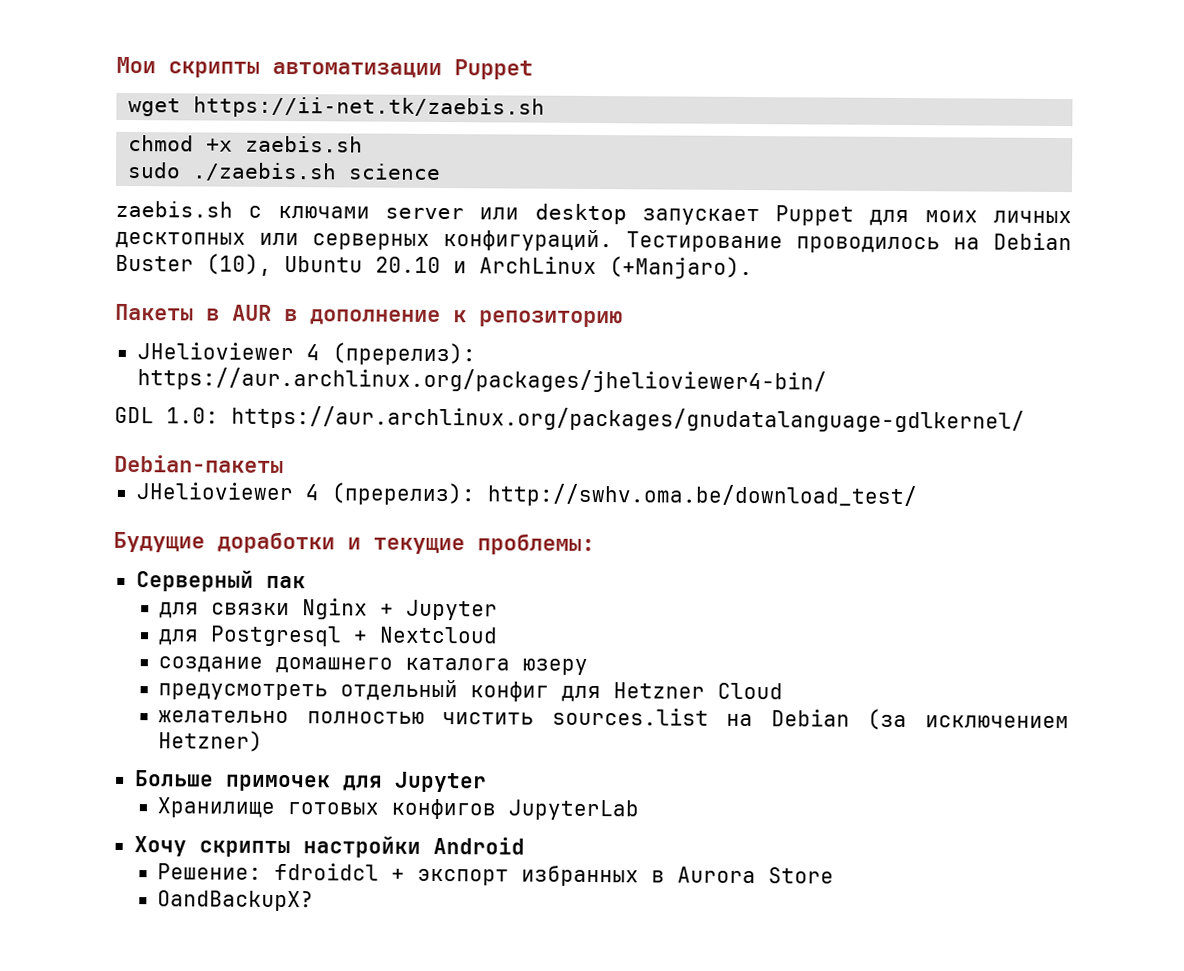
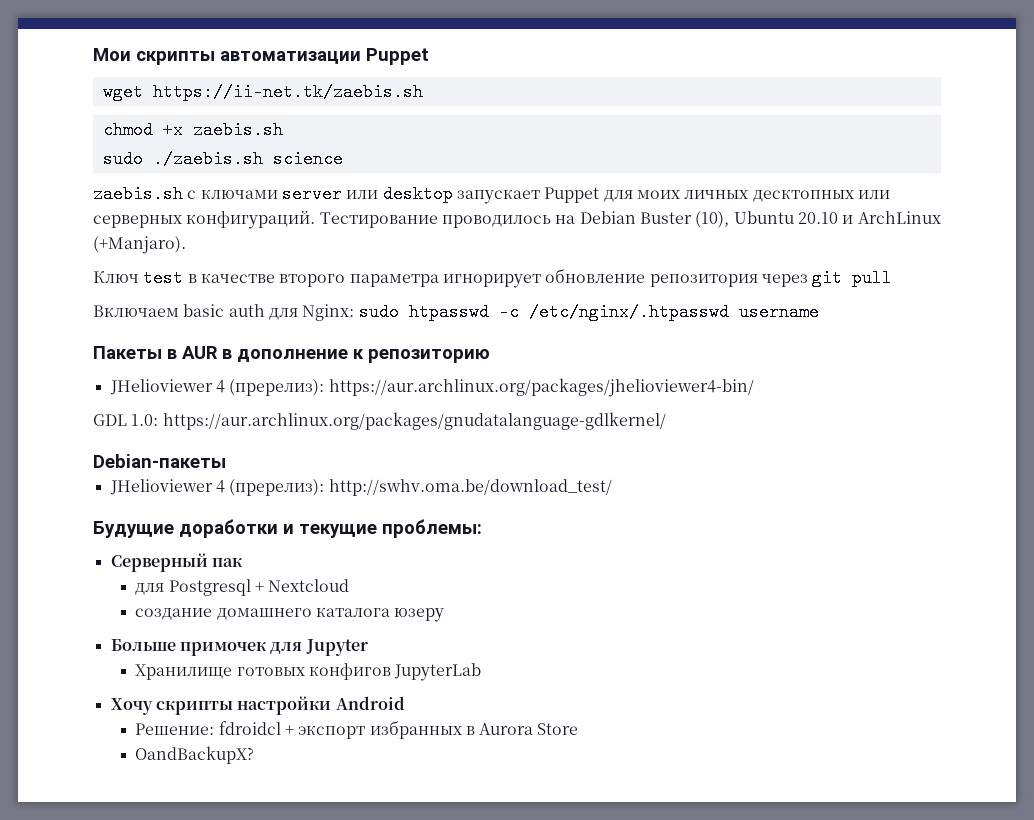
+ Ключ test в качестве второго параметра игнорирует обновление репозитория через git pull
+ Включаем basic auth для Nginx: sudo htpasswd -c /etc/nginx/.htpasswd username
- для связки Nginx + Jupyter
- предусмотреть отдельный конфиг для Hetzner Cloud
- желательно полностью чистить sources.list на Debian (за исключением Hetzner)

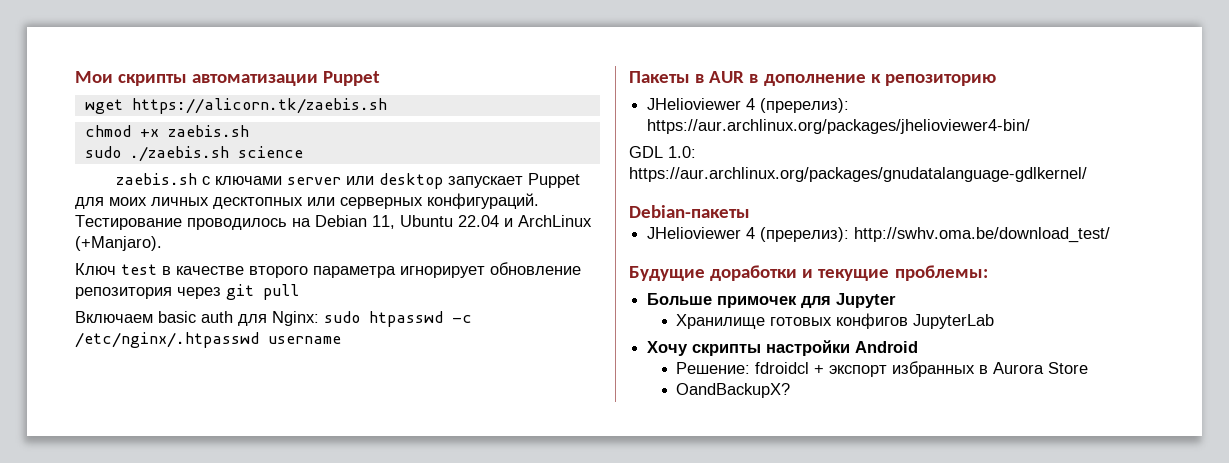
- wget https://ii-net.tk/zaebis.sh
+ wget https://alicorn.tk/zaebis.sh
- Тестирование проводилось на Debian Buster (10), Ubuntu 20.10 и ArchLinux (+Manjaro).
+ Тестирование проводилось на Debian 11, Ubuntu 22.04 и ArchLinux (+Manjaro).
- Серверный пак
- для Postgresql + Nextcloud
- создание домашнего каталога юзеру

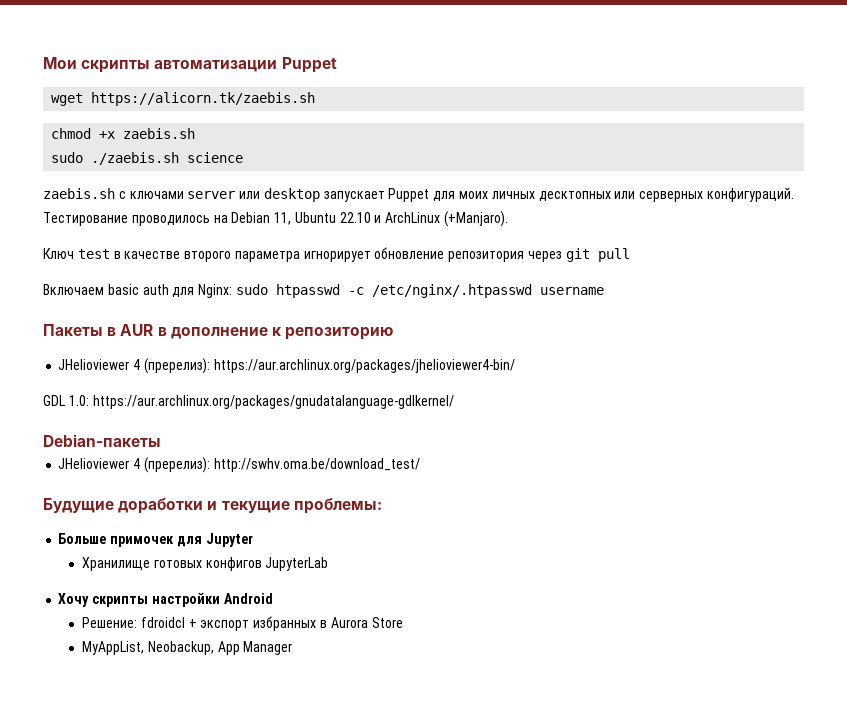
- Тестирование проводилось на Debian 11, Ubuntu 22.04 и ArchLinux (+Manjaro).
+ Тестирование проводилось на Debian 11, Ubuntu 22.10 и ArchLinux (+Manjaro).
- OandBackupX?
+ MyAppList, Neobackup, App Manager

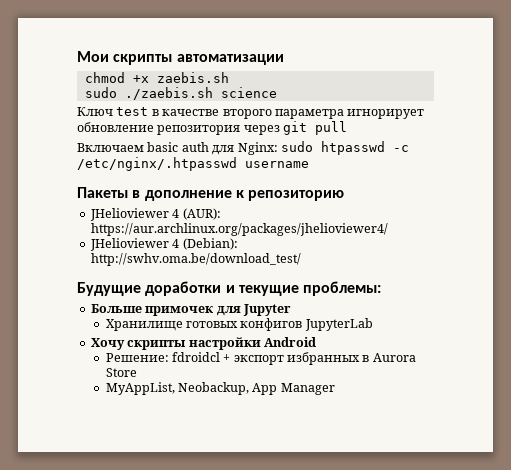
- Мои скрипты автоматизации Puppet
- wget https://alicorn.tk/zaebis.sh
+ Мои скрипты автоматизации
- zaebis.sh с ключами server или desktop запускает Puppet для моих личных десктопных или серверных конфигураций. Тестирование проводилось на Debian 11, Ubuntu 22.10 и ArchLinux (+Manjaro).
- Пакеты в AUR в дополнение к репозиторию
+ Пакеты в дополнение к репозиторию
- JHelioviewer 4 (пререлиз): https://aur.archlinux.org/packages/jhelioviewer4-bin/
- GDL 1.0: https://aur.archlinux.org/packages/gnudatalanguage-gdlkernel/
- Debian-пакеты
- JHelioviewer 4 (пререлиз): http://swhv.oma.be/download_test/
+ JHelioviewer 4 (AUR): https://aur.archlinux.org/packages/jhelioviewer4/
+ JHelioviewer 4 (Debian): http://swhv.oma.be/download_test/

